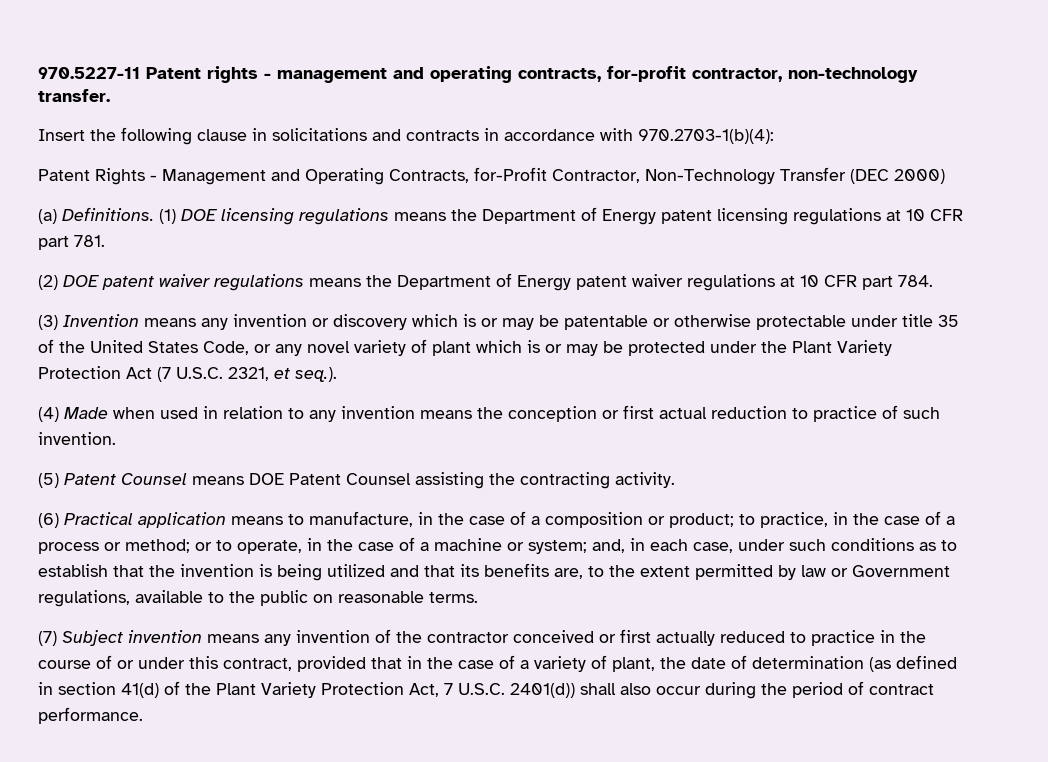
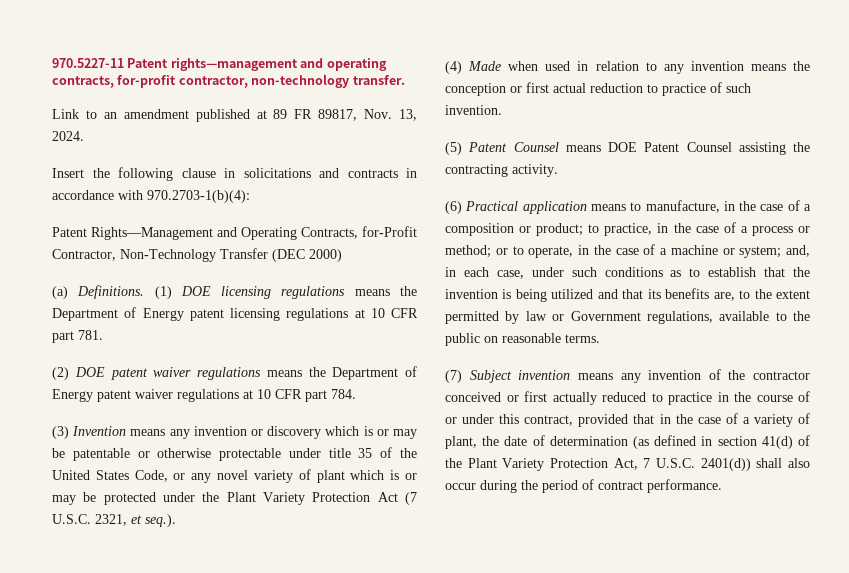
- 970.5227-11 Patent rights - management and operating contracts, for-profit contractor, non-technology transfer.
+ 970.5227-11 Patent rights—management and operating contracts, for-profit contractor, non-technology transfer.
+ Link to an amendment published at 89 FR 89817, Nov. 13, 2024.
- Patent Rights - Management and Operating Contracts, for-Profit Contractor, Non-Technology Transfer (DEC 2000)
+ Patent Rights—Management and Operating Contracts, for-Profit Contractor, Non-Technology Transfer (DEC 2000)

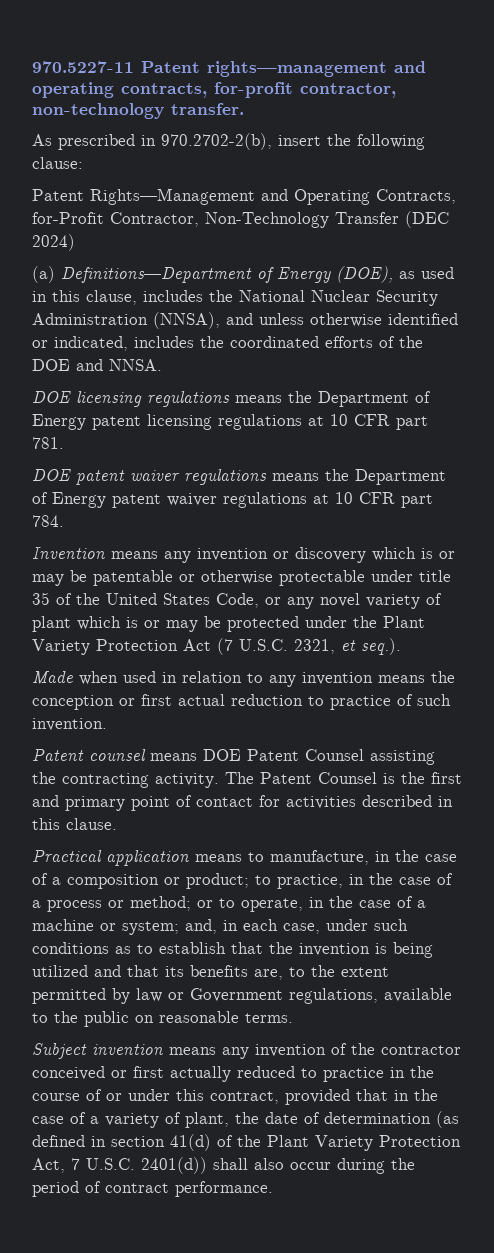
- Link to an amendment published at 89 FR 89817, Nov. 13, 2024.
- Insert the following clause in solicitations and contracts in accordance with 970.2703-1(b)(4):
+ As prescribed in 970.2702-2(b), insert the following clause:
- Patent Rights—Management and Operating Contracts, for-Profit Contractor, Non-Technology Transfer (DEC 2000)
+ Patent Rights—Management and Operating Contracts, for-Profit Contractor, Non-Technology Transfer (DEC 2024)
- (a) Definitions. (1) DOE licensing regulations means the Department of Energy patent licensing regulations at 10 CFR part 781.
+ (a) Definitions—Department of Energy (DOE), as used in this clause, includes the National Nuclear Security Administration (NNSA), and unless otherwise identified or indicated, includes the coordinated efforts of the DOE and NNSA.
+ DOE licensing regulations means the Department of Energy patent licensing regulations at 10 CFR part 781.
- (2) DOE patent waiver regulations means the Department of Energy patent waiver regulations at 10 CFR part 784.
+ DOE patent waiver regulations means the Department of Energy patent waiver regulations at 10 CFR part 784.
- (3) Invention means any invention or discovery which is or may be patentable or otherwise protectable under title 35 of the United States Code, or any novel variety of plant which is or may be protected under the Plant Variety Protection Act (7 U.S.C. 2321, et seq.).
+ Invention means any invention or discovery which is or may be patentable or otherwise protectable under title 35 of the United States Code, or any novel variety of plant which is or may be protected under the Plant Variety Protection Act (7 U.S.C. 2321, et seq.).
- (4) Made when used in relation to any invention means the conception or first actual reduction to practice of such invention.
+ Made when used in relation to any invention means the conception or first actual reduction to practice of such invention.
- (5) Patent Counsel means DOE Patent Counsel assisting the contracting activity.
- (6) Practical application means to manufacture, in the case of a composition or product;
+ Patent counsel means DOE Patent Counsel assisting the contracting activity. The Patent Counsel is the first and primary point of contact for activities described in this clause.
+ Practical application means to manufacture, in the case of a composition or product;
- (7) Subject invention means any invention of the contractor conceived or first actually reduced to practice in the course of or under this contract, provided that in the case of a variety of plant, the date of determination (as defined in section 41(d) of the Plant Variety Protection Act, 7 U.S.C. 2401(d)) shall also occur during the period of contract performance.
+ Subject invention means any invention of the contractor conceived or first actually reduced to practice in the course of or under this contract, provided that in the case of a variety of plant, the date of determination (as defined in section 41(d) of the Plant Variety Protection Act, 7 U.S.C. 2401(d)) shall also occur during the period of contract performance.

